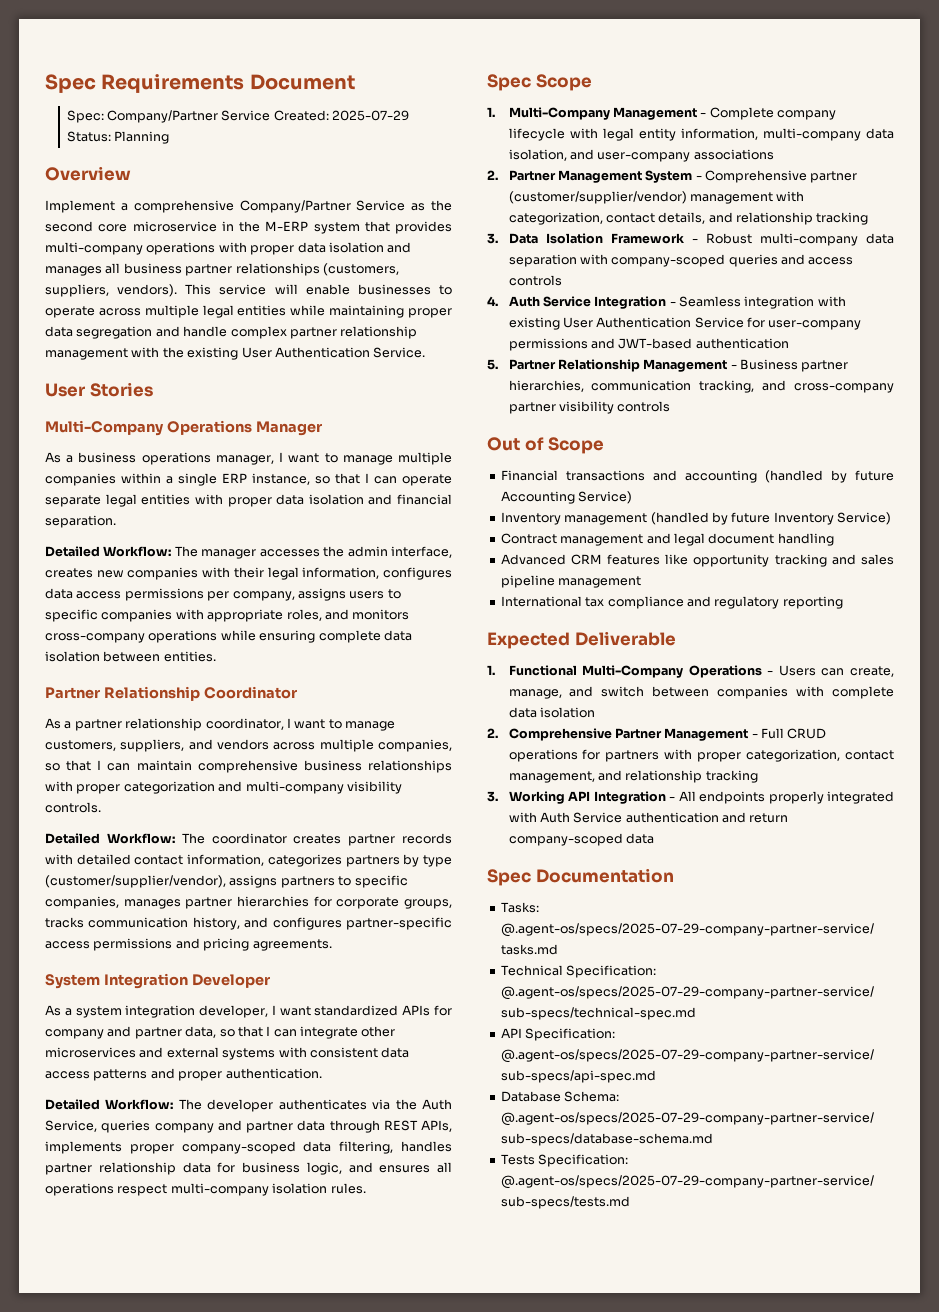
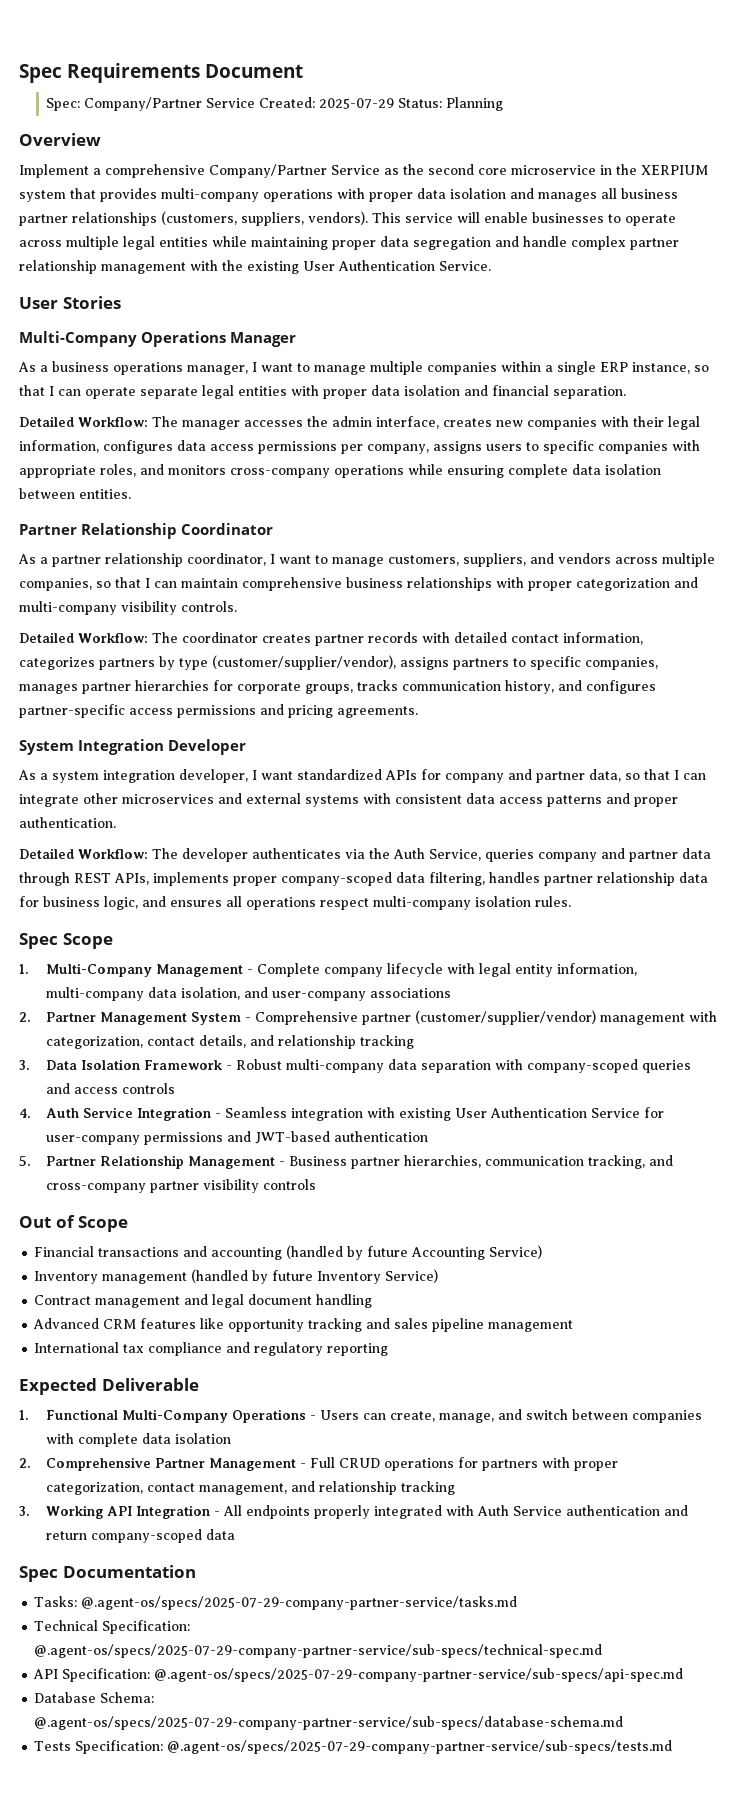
- Implement a comprehensive Company/Partner Service as the second core microservice in the M-ERP system that provides multi-company operations with proper data isolation and manages all business partner relationships (customers, suppliers, vendors).
+ Implement a comprehensive Company/Partner Service as the second core microservice in the XERPIUM system that provides multi-company operations with proper data isolation and manages all business partner relationships (customers, suppliers, vendors).

